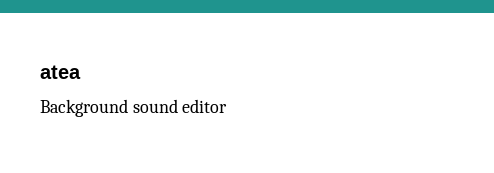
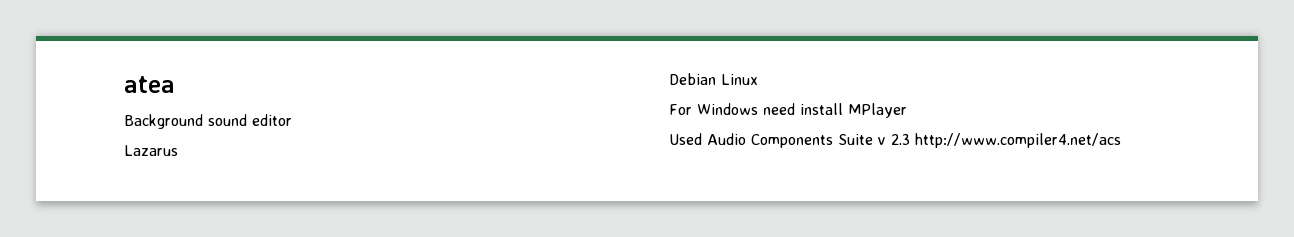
+ Lazarus
+ Debian Linux
+ For Windows need install MPlayer
+ Used Audio Components Suite v 2.3 http://www.compiler4.net/acs

